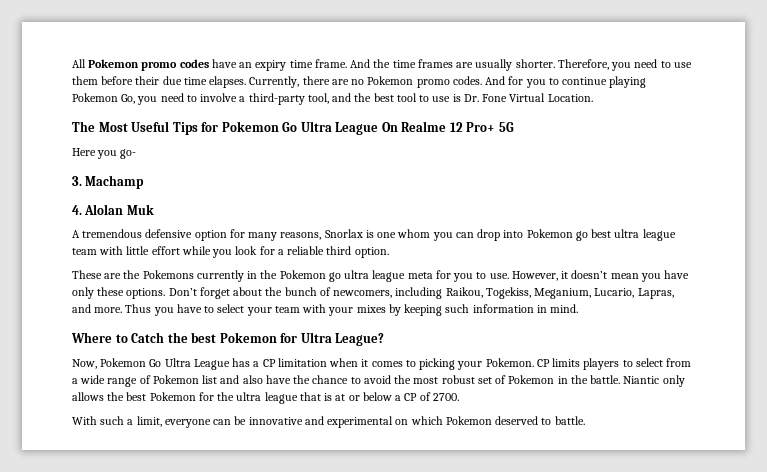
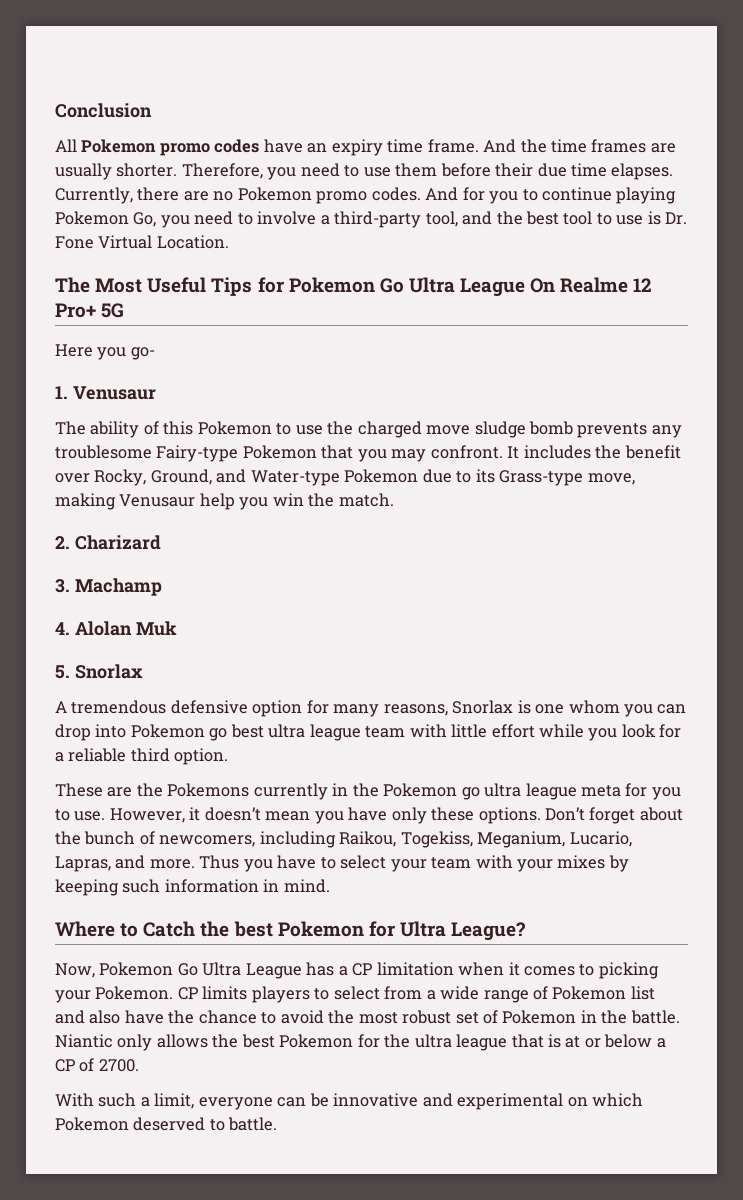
+ Conclusion
+ 1. Venusaur
+ The ability of this Pokemon to use the charged move sludge bomb prevents any troublesome Fairy-type Pokemon that you may confront. It includes the benefit over Rocky, Ground, and Water-type Pokemon due to its Grass-type move, making Venusaur help you win the match.
+ 2. Charizard
+ 5. Snorlax

